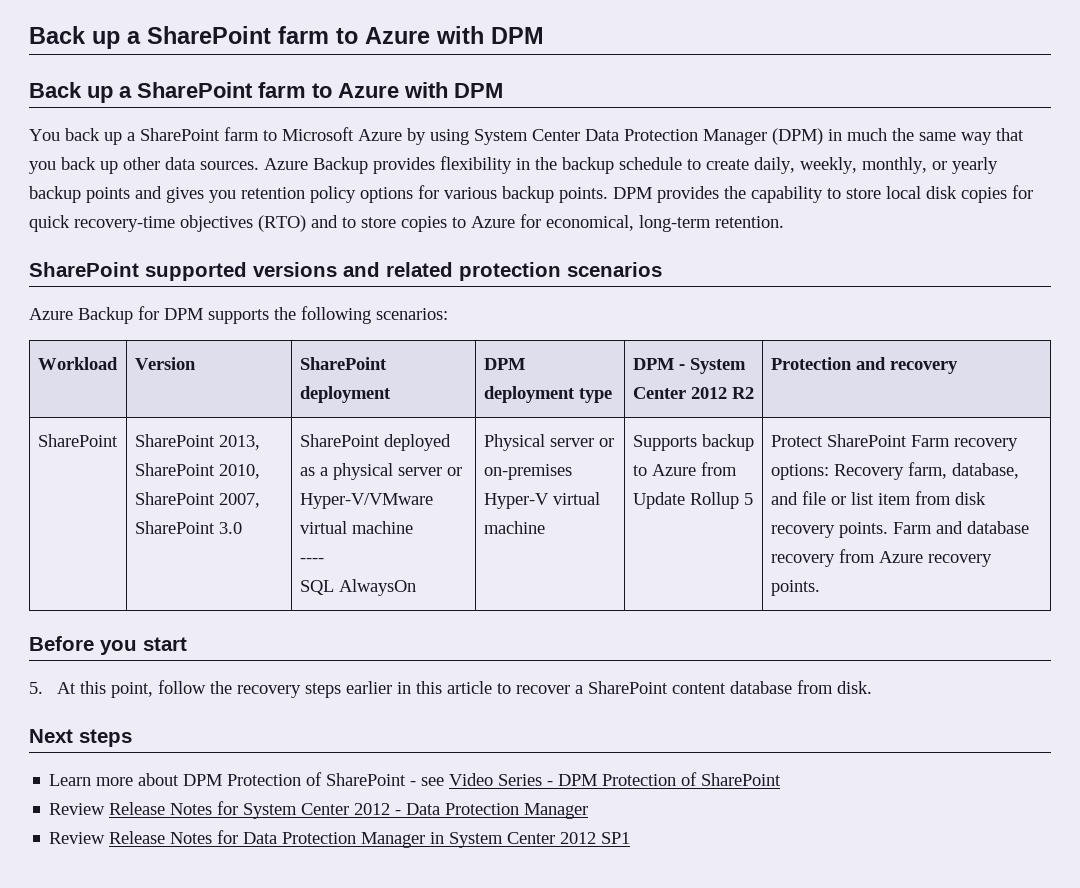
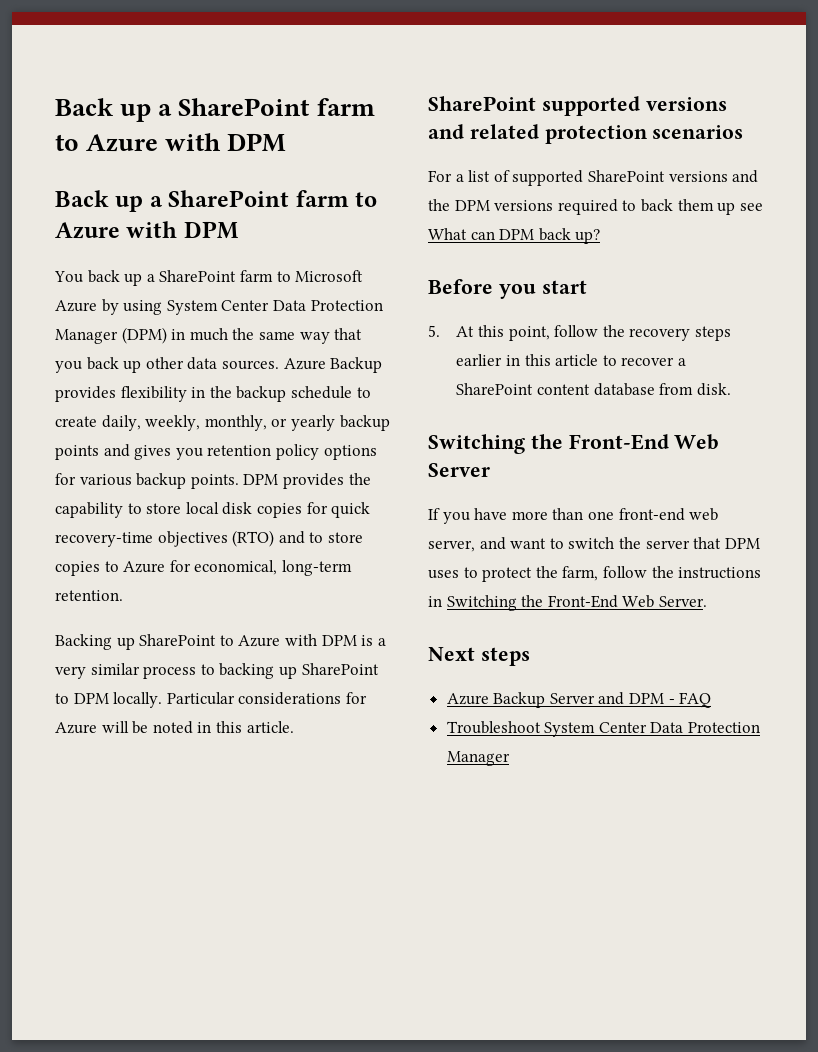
+ Backing up SharePoint to Azure with DPM is a very similar process to backing up SharePoint to DPM locally. Particular considerations for Azure will be noted in this article.
- Azure Backup for DPM supports the following scenarios:
- Workload | Version | SharePoint deployment | DPM deployment type | DPM - System Center 2012 R2 | Protection and recovery
- SharePoint | SharePoint 2013, SharePoint 2010, SharePoint 2007, SharePoint 3.0 | SharePoint deployed as a physical server or Hyper-V/VMware virtual machine
- ----
- SQL AlwaysOn | Physical server or on-premises Hyper-V virtual machine | Supports backup to Azure from Update Rollup 5 | Protect SharePoint Farm recovery options: Recovery farm, database, and file or list item from disk recovery points. Farm and database recovery from Azure recovery points.
+ For a list of supported SharePoint versions and the DPM versions required to back them up see What can DPM back up?
+ Switching the Front-End Web Server
+ If you have more than one front-end web server, and want to switch the server that DPM uses to protect the farm, follow the instructions in Switching the Front-End Web Server.
  Next steps
- Learn more about DPM Protection of SharePoint - see Video Series - DPM Protection of SharePoint
- Review Release Notes for System Center 2012 - Data Protection Manager
- Review Release Notes for Data Protection Manager in System Center 2012 SP1
+ Azure Backup Server and DPM - FAQ
+ Troubleshoot System Center Data Protection Manager

